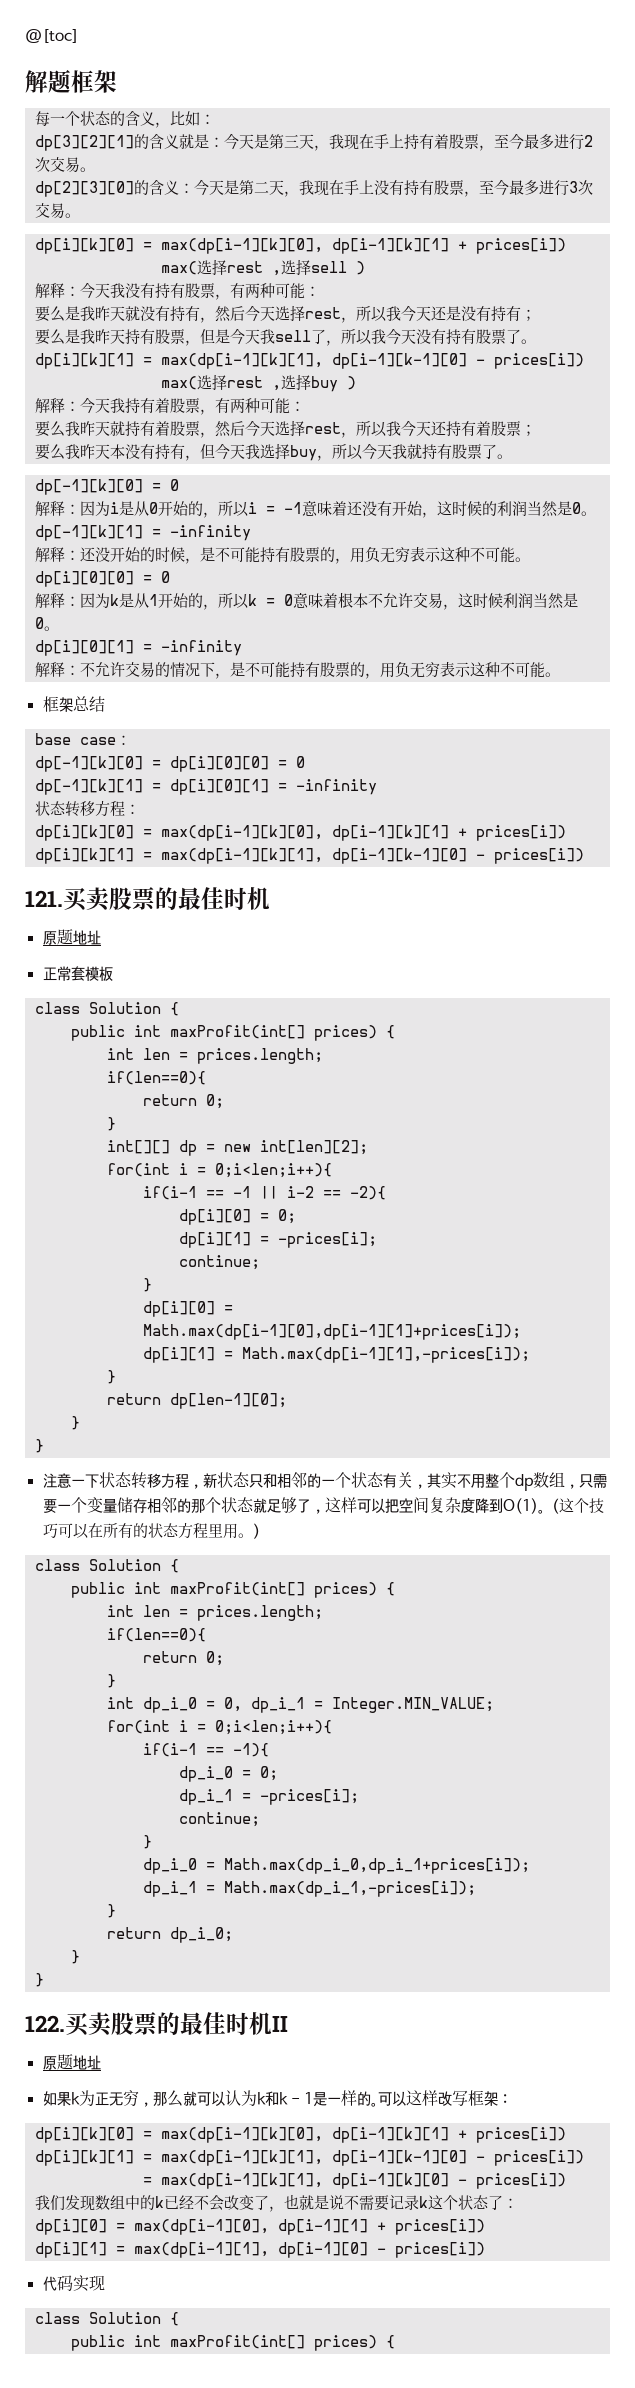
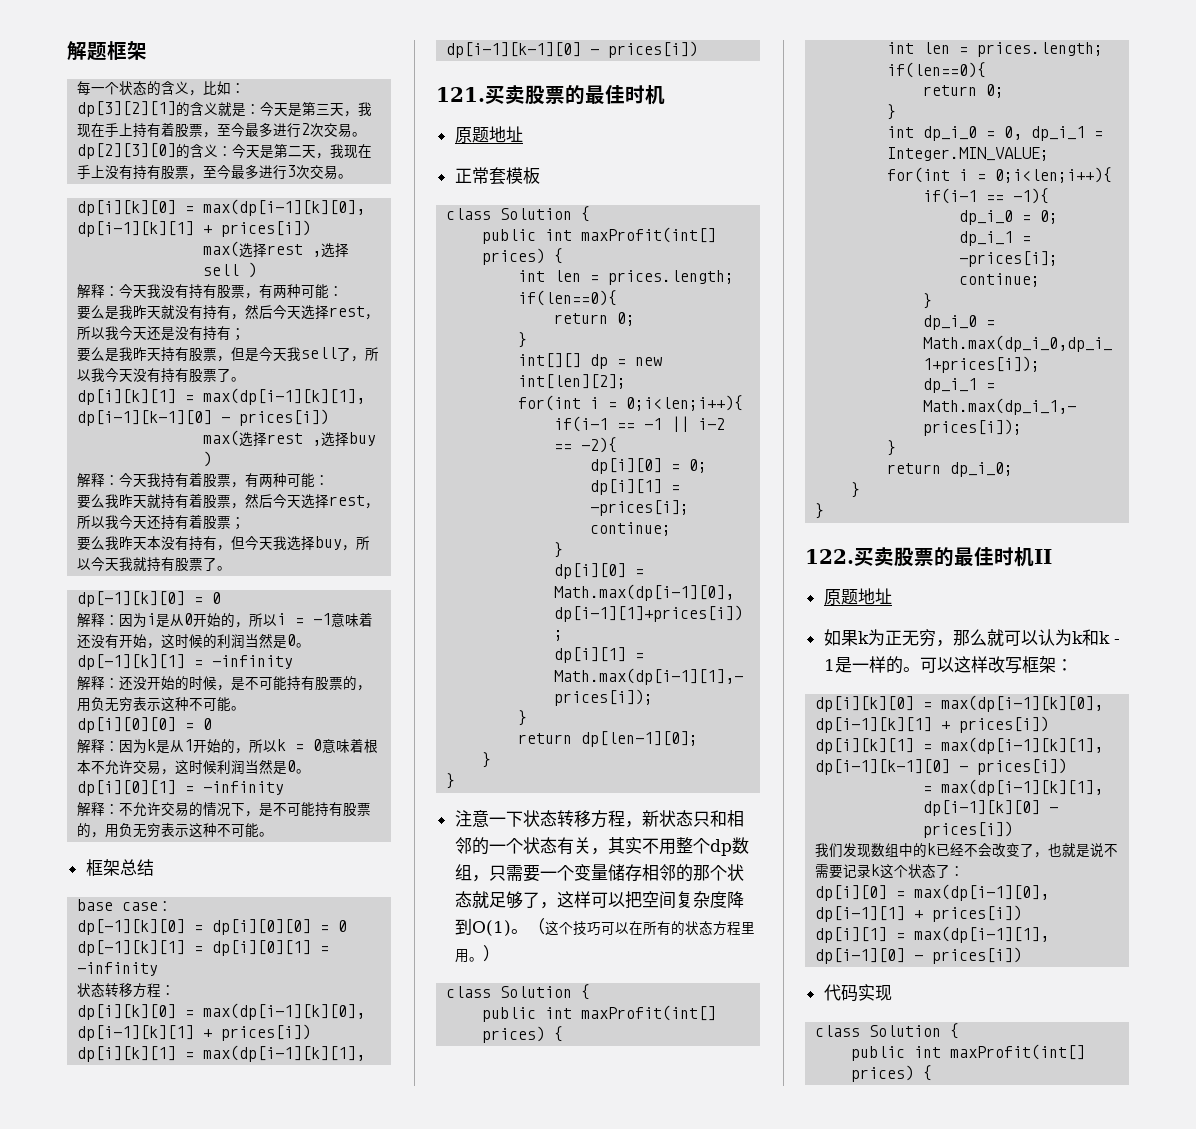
- @[toc]

